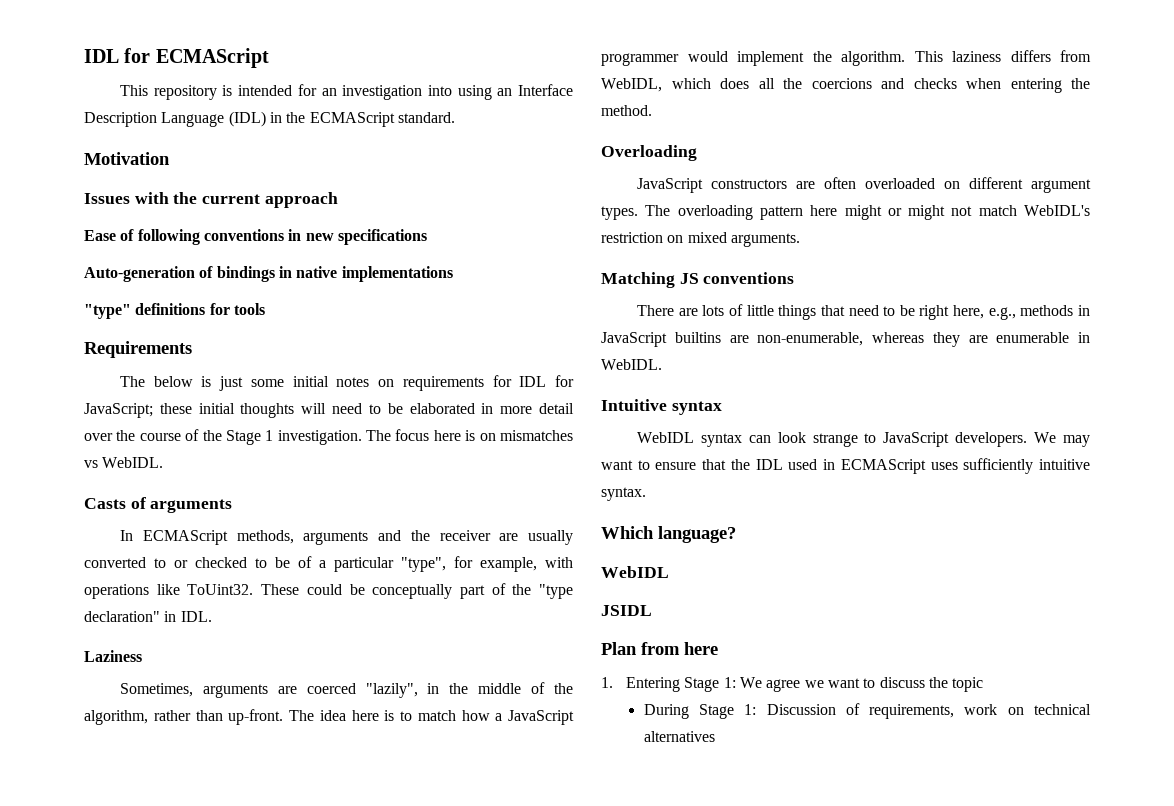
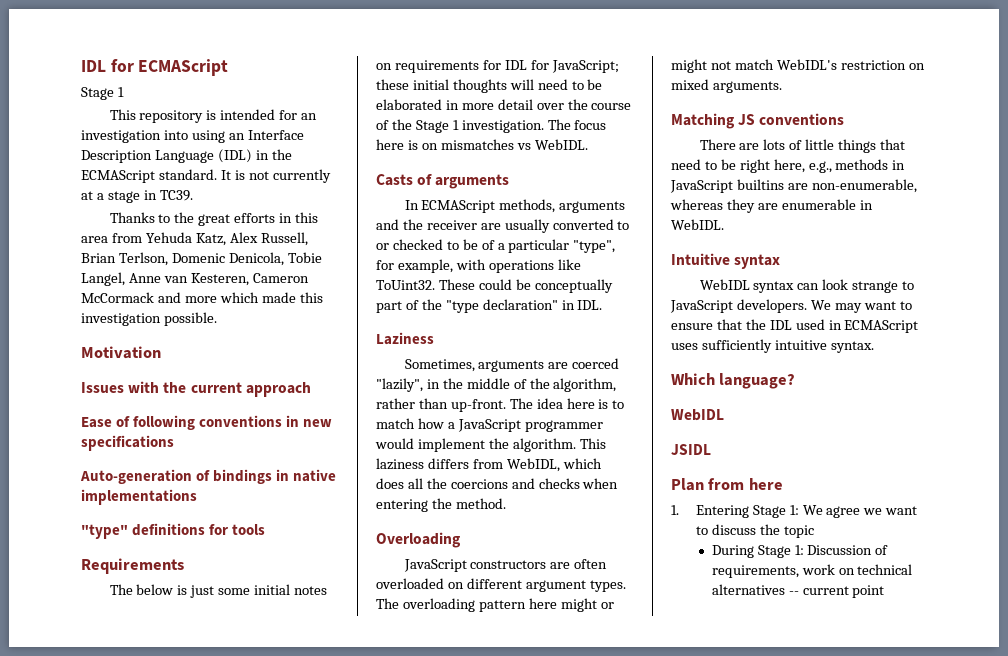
  IDL for ECMAScript
+ Stage 1
+ It is not currently at a stage in TC39.
+ Thanks to the great efforts in this area from Yehuda Katz, Alex Russell, Brian Terlson, Domenic Denicola, Tobie Langel, Anne van Kesteren, Cameron McCormack and more which made this investigation possible.
- During Stage 1: Discussion of requirements, work on technical alternatives
+ During Stage 1: Discussion of requirements, work on technical alternatives -- current point

